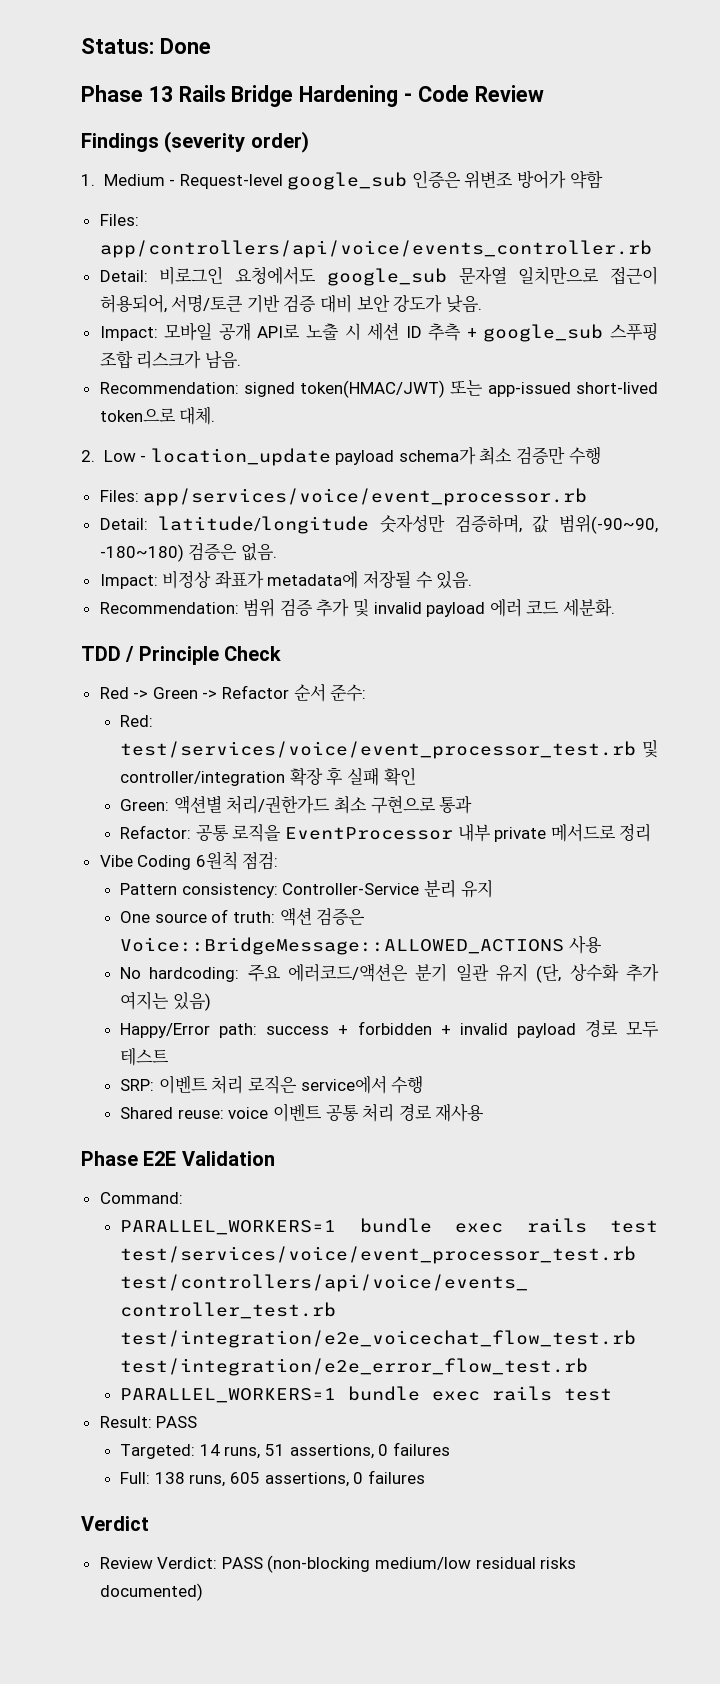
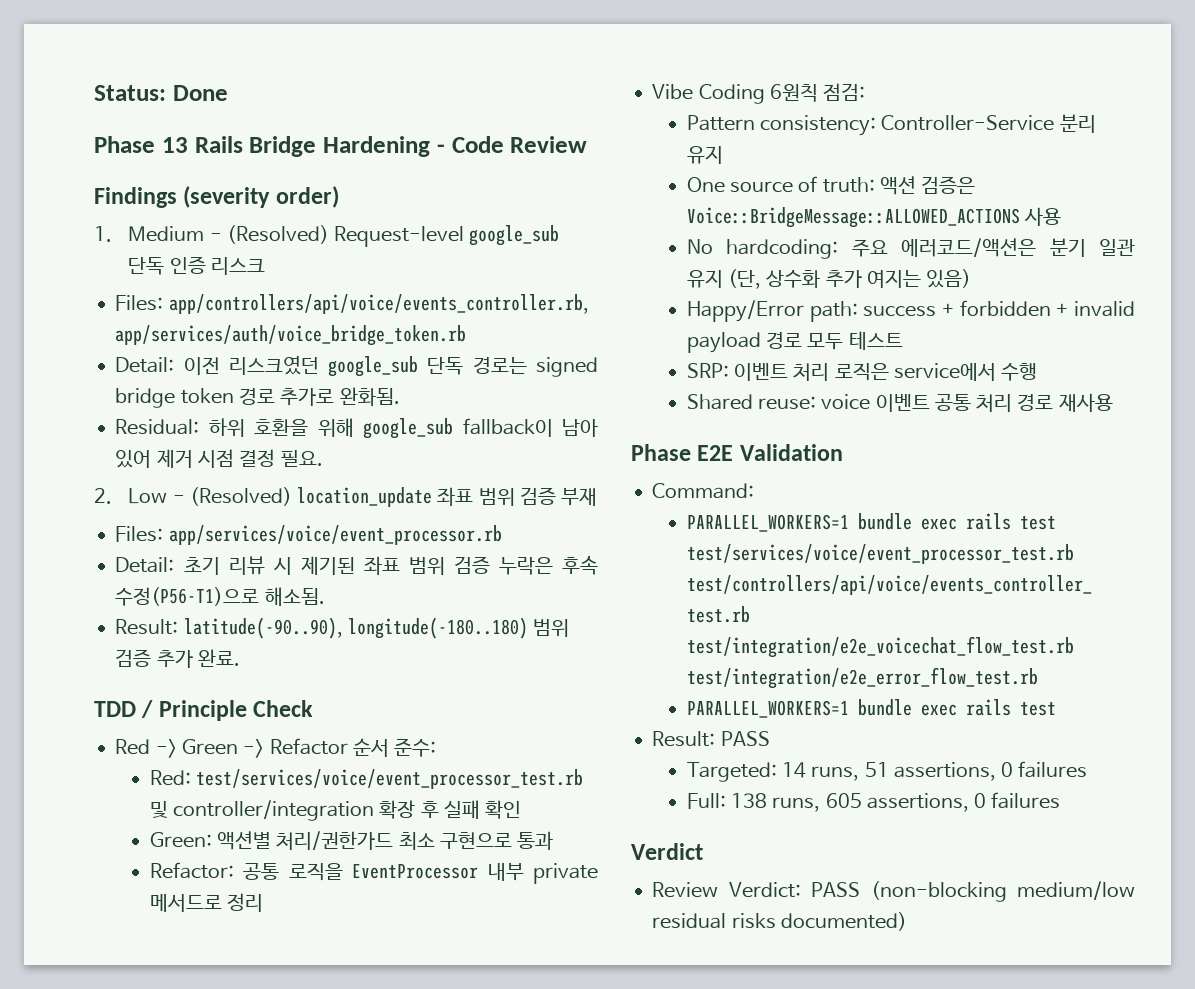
- 1. Medium - Request-level google_sub 인증은 위변조 방어가 약함
- Files: app/controllers/api/voice/events_controller.rb
- Detail: 비로그인 요청에서도 google_sub 문자열 일치만으로 접근이 허용되어, 서명/토큰 기반 검증 대비 보안 강도가 낮음.
- Impact: 모바일 공개 API로 노출 시 세션 ID 추측 + google_sub 스푸핑 조합 리스크가 남음.
- Recommendation: signed token(HMAC/JWT) 또는 app-issued short-lived token으로 대체.
- 2. Low - location_update payload schema가 최소 검증만 수행
+ 1. Medium - (Resolved) Request-level google_sub 단독 인증 리스크
+ Files: app/controllers/api/voice/events_controller.rb, app/services/auth/voice_bridge_token.rb
+ Detail: 이전 리스크였던 google_sub 단독 경로는 signed bridge token 경로 추가로 완화됨.
+ Residual: 하위 호환을 위해 google_sub fallback이 남아 있어 제거 시점 결정 필요.
+ 2. Low - (Resolved) location_update 좌표 범위 검증 부재
  Files: app/services/voice/event_processor.rb
- Detail: latitude/longitude 숫자성만 검증하며, 값 범위(-90~90, -180~180) 검증은 없음.
- Impact: 비정상 좌표가 metadata에 저장될 수 있음.
- Recommendation: 범위 검증 추가 및 invalid payload 에러 코드 세분화.
+ Detail: 초기 리뷰 시 제기된 좌표 범위 검증 누락은 후속 수정(P56-T1)으로 해소됨.
+ Result: latitude(-90..90), longitude(-180..180) 범위 검증 추가 완료.

